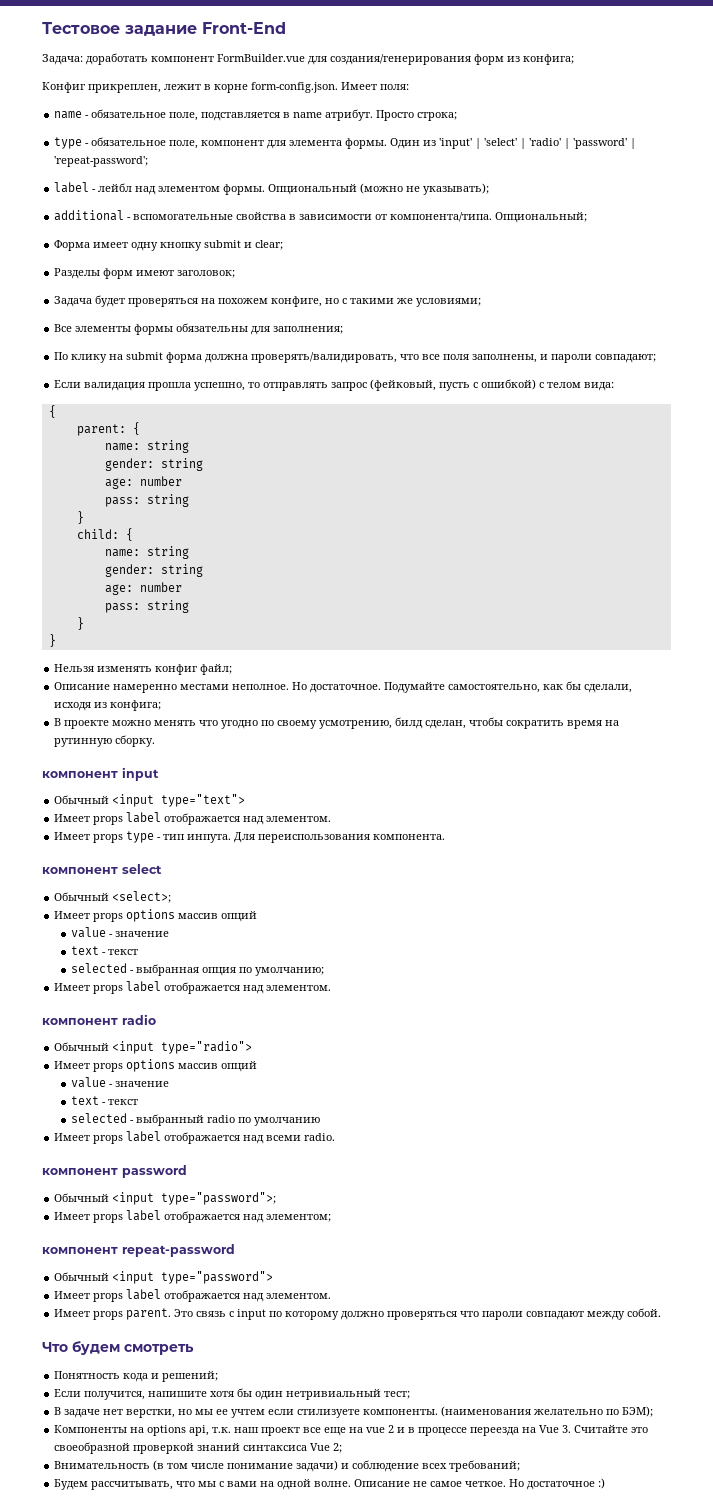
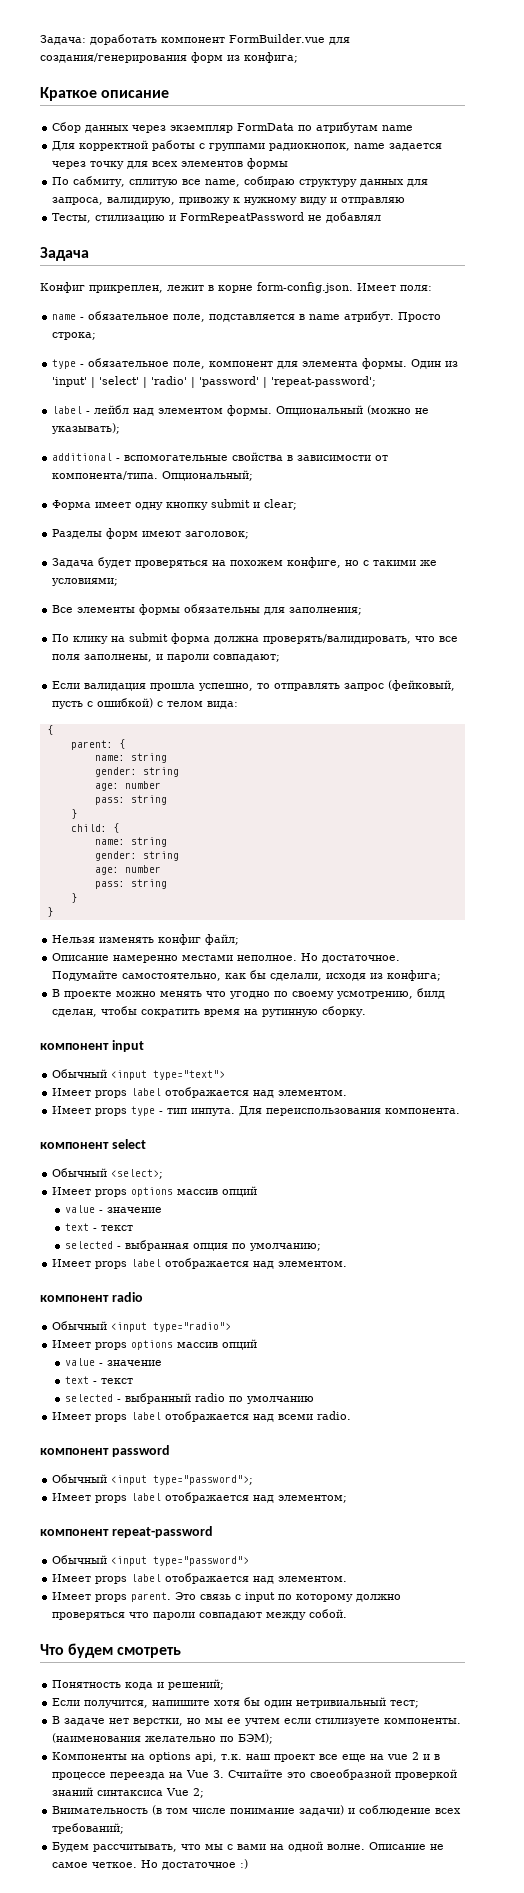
- Тестовое задание Front-End
+ Краткое описание
+ Сбор данных через экземпляр FormData по атрибутам name
+ Для корректной работы с группами радиокнопок, name задается через точку для всех элементов формы
+ По сабмиту, сплитую все name, собираю структуру данных для запроса, валидирую, привожу к нужному виду и отправляю
+ Тесты, стилизацию и FormRepeatPassword не добавлял
+ Задача

